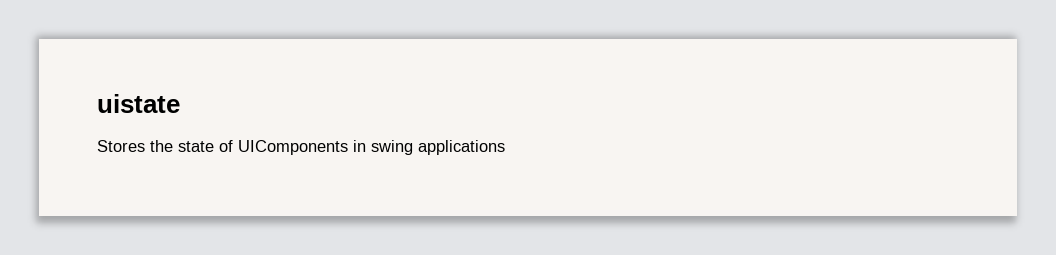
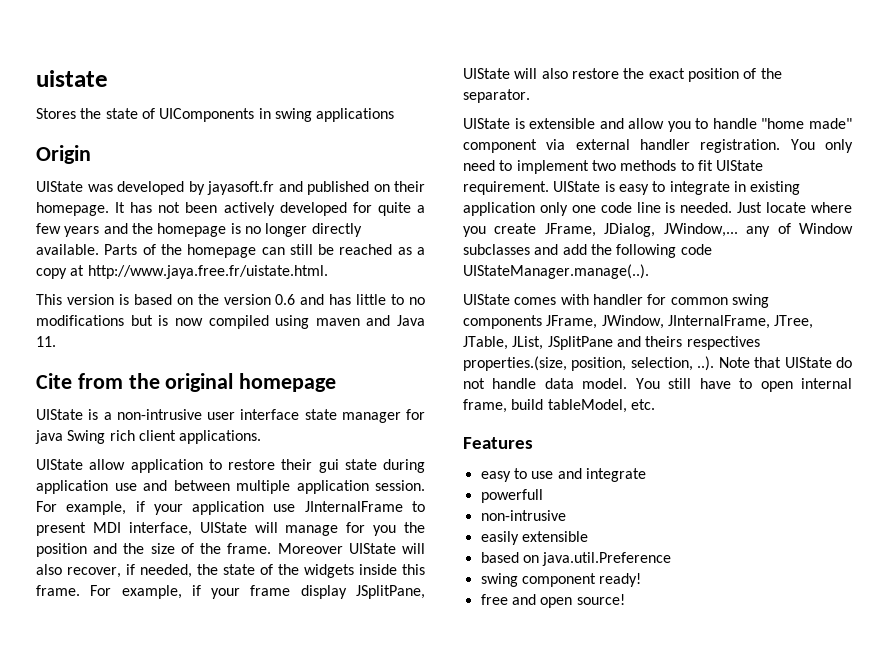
+ Origin
+ UIState was developed by jayasoft.fr and published on their homepage. It has not been actively developed for quite a few years and the homepage is no longer directly available. Parts of the homepage can still be reached as a copy at http://www.jaya.free.fr/uistate.html.
+ This version is based on the version 0.6 and has little to no modifications but is now compiled using maven and Java 11.
+ Cite from the original homepage
+ UIState is a non-intrusive user interface state manager for java Swing rich client applications.
+ UIState allow application to restore their gui state during application use and between multiple application session. For example, if your application use JInternalFrame to present MDI interface, UIState will manage for you the position and the size of the frame. Moreover UIState will also recover, if needed, the state of the widgets inside this frame. For example, if your frame display JSplitPane, UIState will also restore the exact position of the separator.
+ UIState is extensible and allow you to handle "home made" component via external handler registration. You only need to implement two methods to fit UIState requirement. UIState is easy to integrate in existing application only one code line is needed. Just locate where you create JFrame, JDialog, JWindow,... any of Window subclasses and add the following code UIStateManager.manage(..).
+ UIState comes with handler for common swing components JFrame, JWindow, JInternalFrame, JTree, JTable, JList, JSplitPane and theirs respectives properties.(size, position, selection, ..). Note that UIState do not handle data model. You still have to open internal frame, build tableModel, etc.
+ Features
+ easy to use and integrate
+ powerfull
+ non-intrusive
+ easily extensible
+ based on java.util.Preference
+ swing component ready!
+ free and open source!

